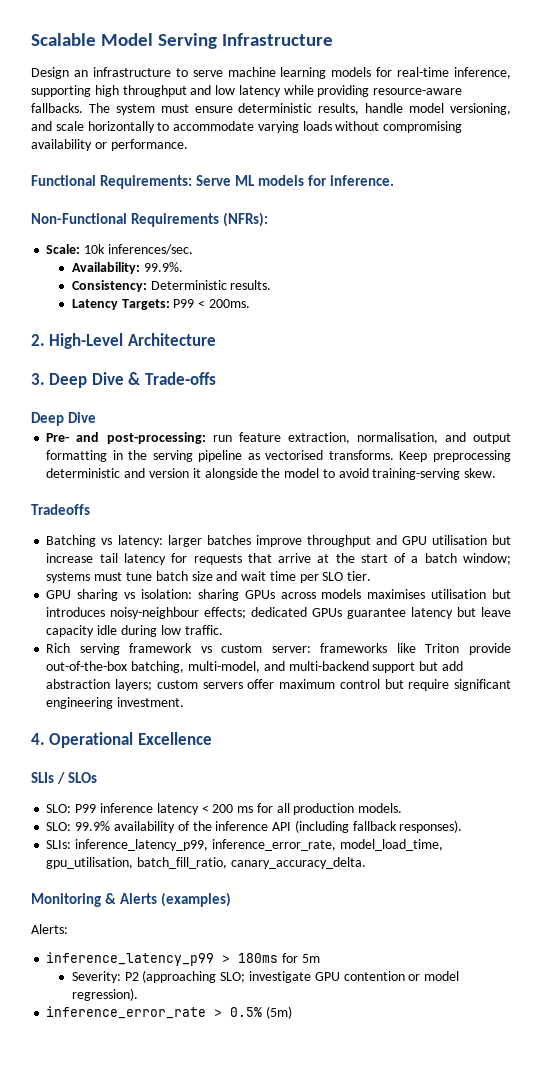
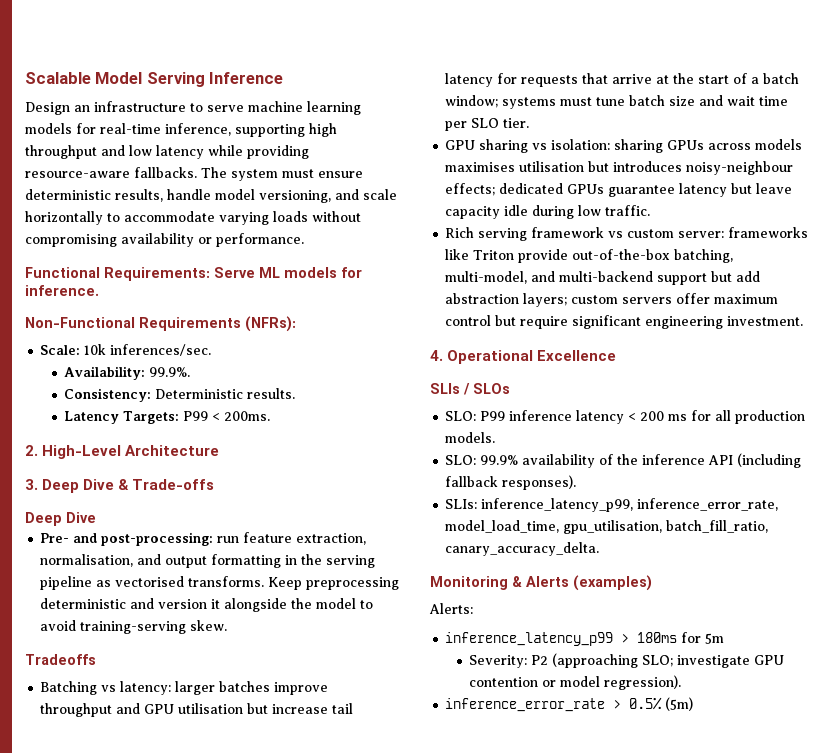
- Scalable Model Serving Infrastructure
+ Scalable Model Serving Inference

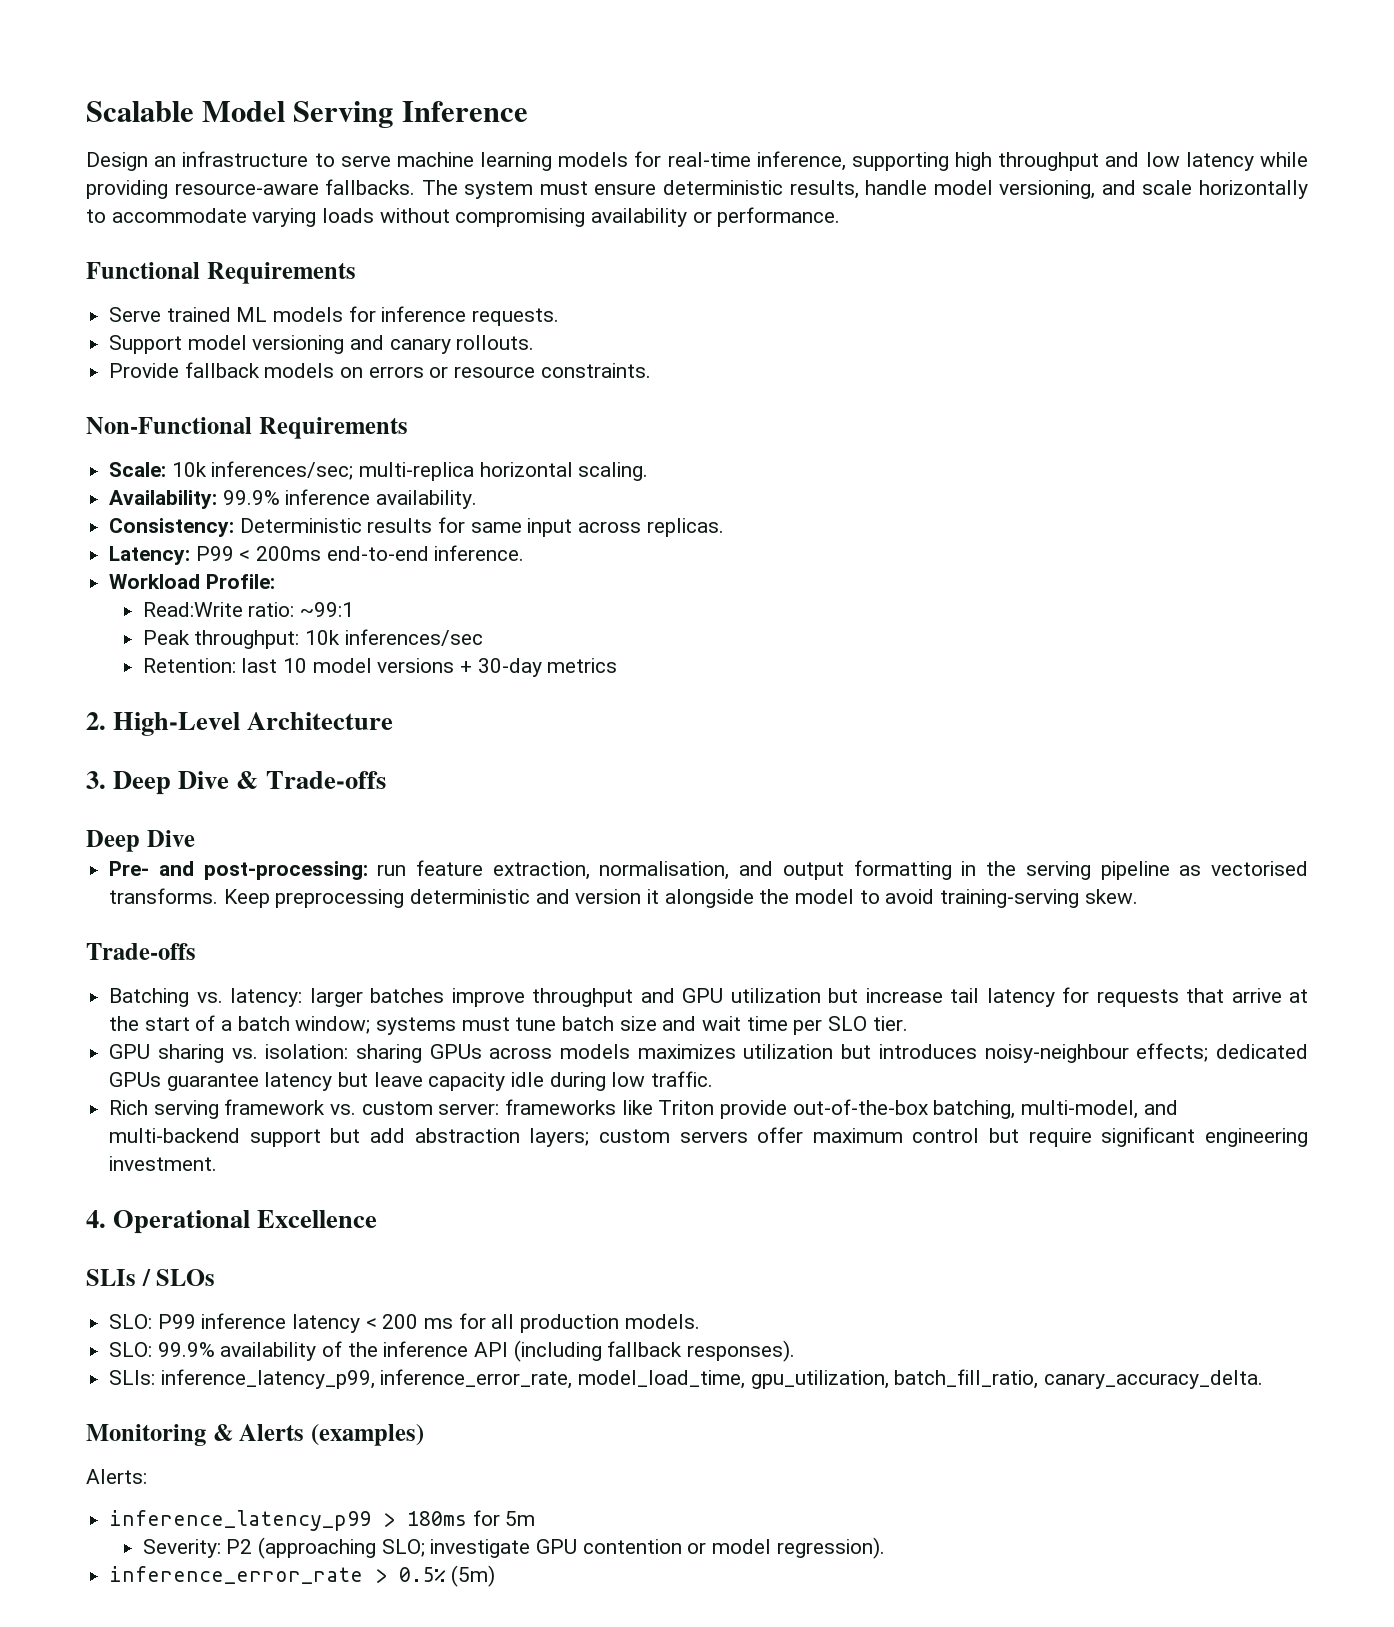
- Functional Requirements: Serve ML models for inference.
+ Functional Requirements
+ Serve trained ML models for inference requests.
+ Support model versioning and canary rollouts.
+ Provide fallback models on errors or resource constraints.
- Non-Functional Requirements (NFRs):
+ Non-Functional Requirements
- Scale: 10k inferences/sec.
- Availability: 99.9%.
- Consistency: Deterministic results.
- Latency Targets: P99 < 200ms.
+ Scale: 10k inferences/sec; multi-replica horizontal scaling.
+ Availability: 99.9% inference availability.
+ Consistency: Deterministic results for same input across replicas.
+ Latency: P99 < 200ms end-to-end inference.
+ Workload Profile:
+ Read:Write ratio: ~99:1
+ Peak throughput: 10k inferences/sec
+ Retention: last 10 model versions + 30-day metrics
  Keep preprocessing deterministic and version it alongside the model to avoid training-serving skew.
- Tradeoffs
+ Trade-offs
- Batching vs latency: larger batches improve throughput and GPU utilisation but increase tail latency for requests that arrive at the start of a batch window; systems must tune batch size and wait time per SLO tier.
+ Batching vs. latency: larger batches improve throughput and GPU utilization but increase tail latency for requests that arrive at the start of a batch window; systems must tune batch size and wait time per SLO tier.
- GPU sharing vs isolation: sharing GPUs across models maximises utilisation but introduces noisy-neighbour effects; dedicated GPUs guarantee latency but leave capacity idle during low traffic.
+ GPU sharing vs. isolation: sharing GPUs across models maximizes utilization but introduces noisy-neighbour effects; dedicated GPUs guarantee latency but leave capacity idle during low traffic.
- Rich serving framework vs custom server: frameworks like Triton provide out-of-the-box batching, multi-model, and multi-backend support but add abstraction layers; custom servers offer maximum control but require significant engineering investment.
+ Rich serving framework vs. custom server: frameworks like Triton provide out-of-the-box batching, multi-model, and multi-backend support but add abstraction layers; custom servers offer maximum control but require significant engineering investment.
- SLIs: inference_latency_p99, inference_error_rate, model_load_time, gpu_utilisation, batch_fill_ratio, canary_accuracy_delta.
+ SLIs: inference_latency_p99, inference_error_rate, model_load_time, gpu_utilization, batch_fill_ratio, canary_accuracy_delta.

